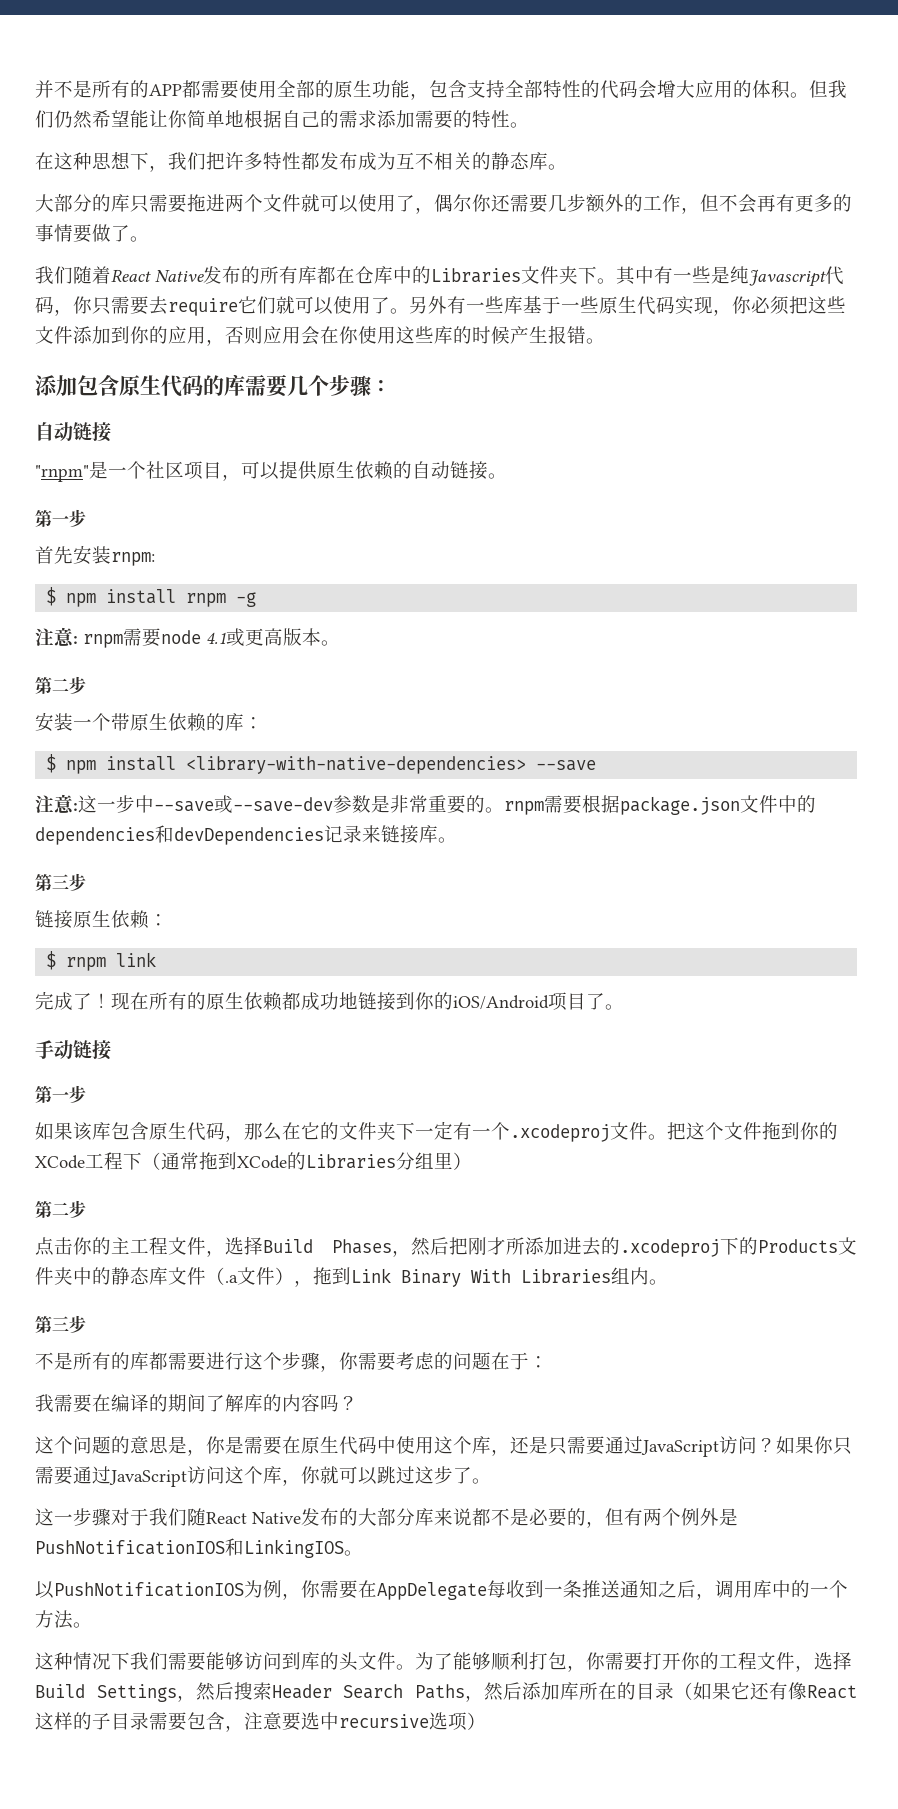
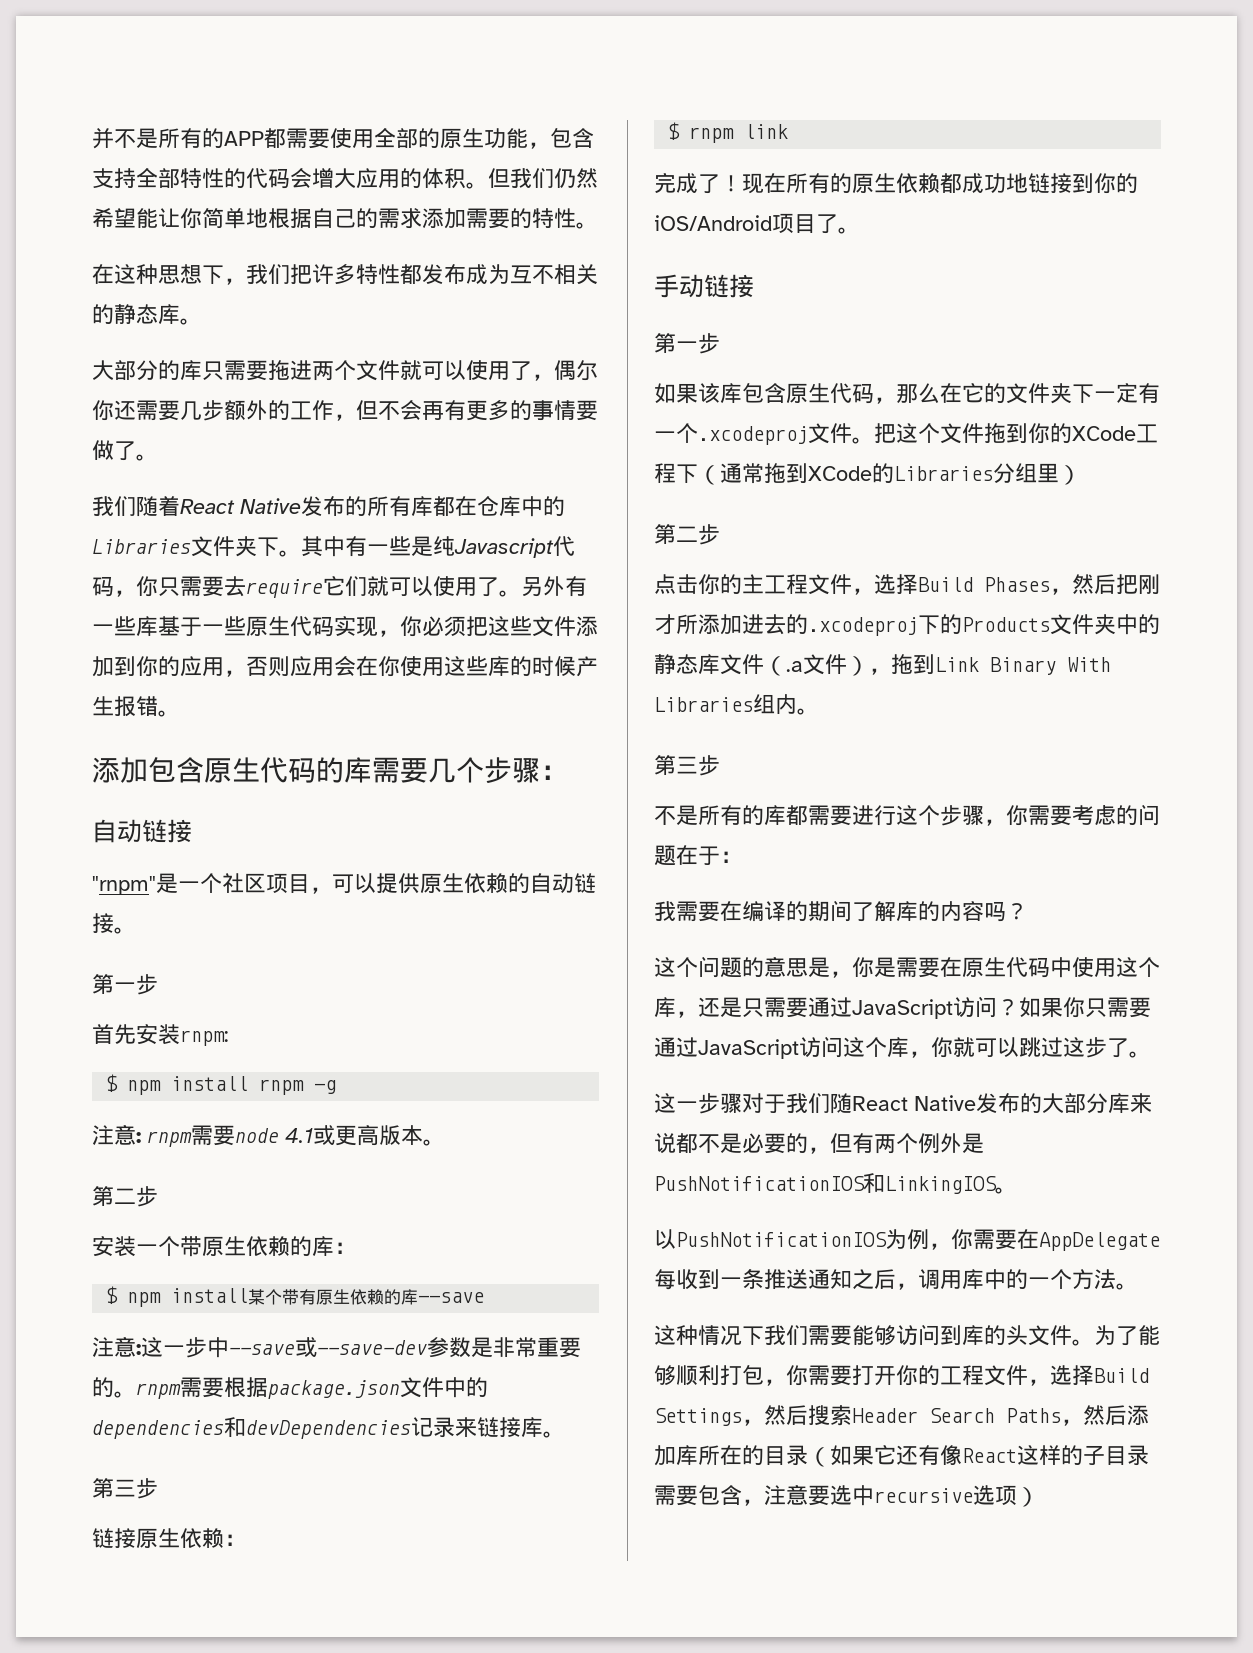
- $ npm install <library-with-native-dependencies> --save
+ $ npm install某个带有原生依赖的库--save

